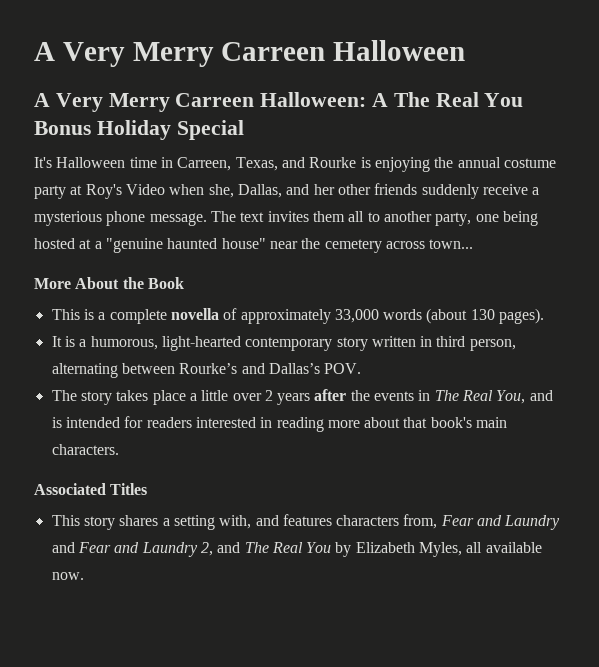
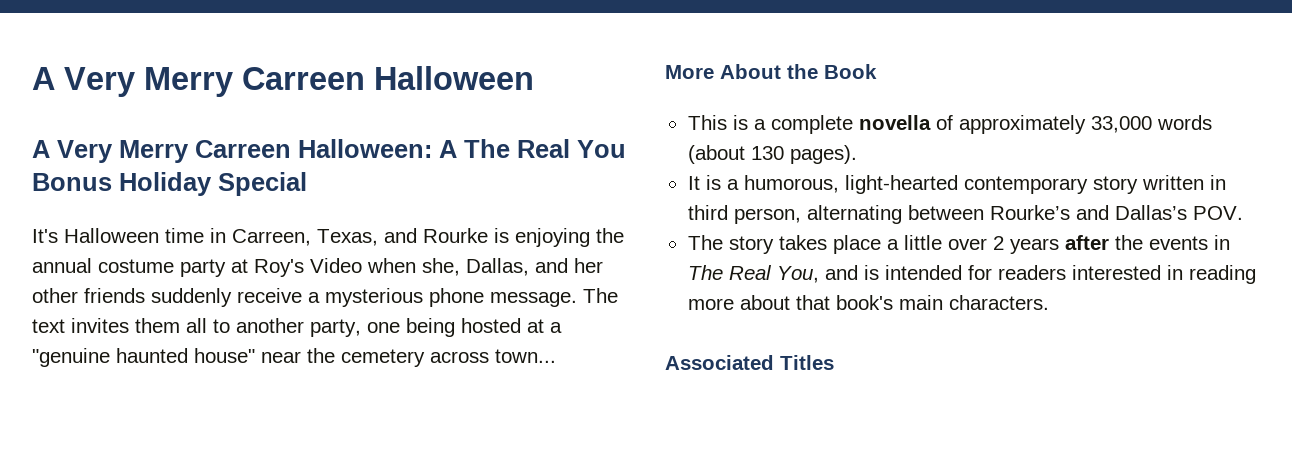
- This story shares a setting with, and features characters from, Fear and Laundry and Fear and Laundry 2, and The Real You by Elizabeth Myles, all available now.

